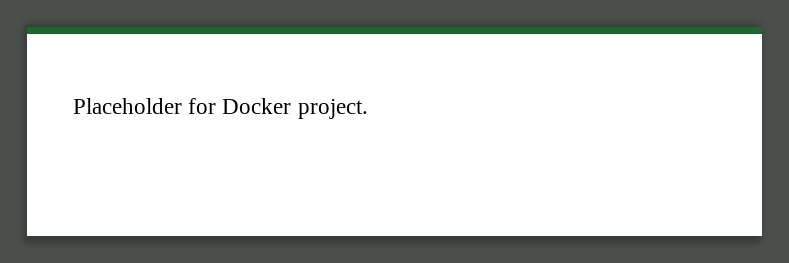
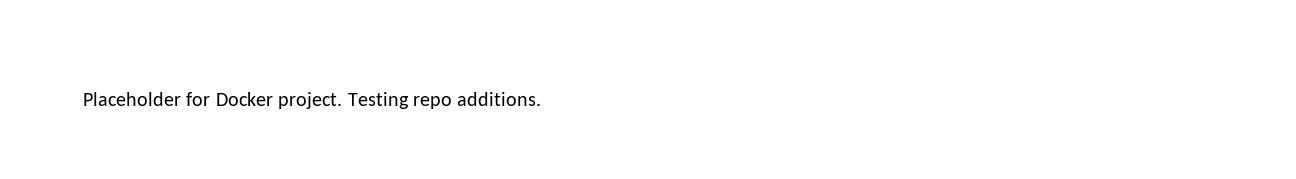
+ Testing repo additions.

